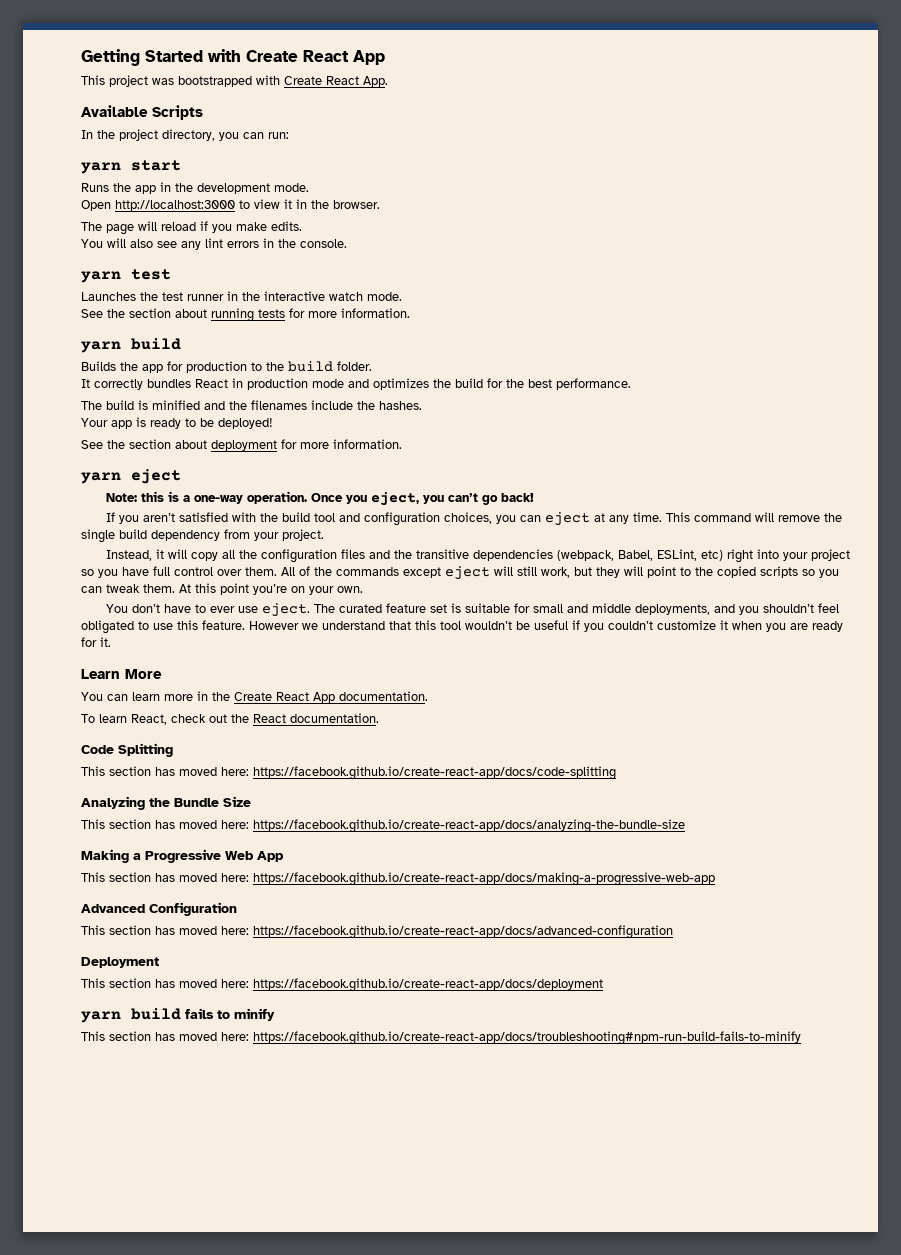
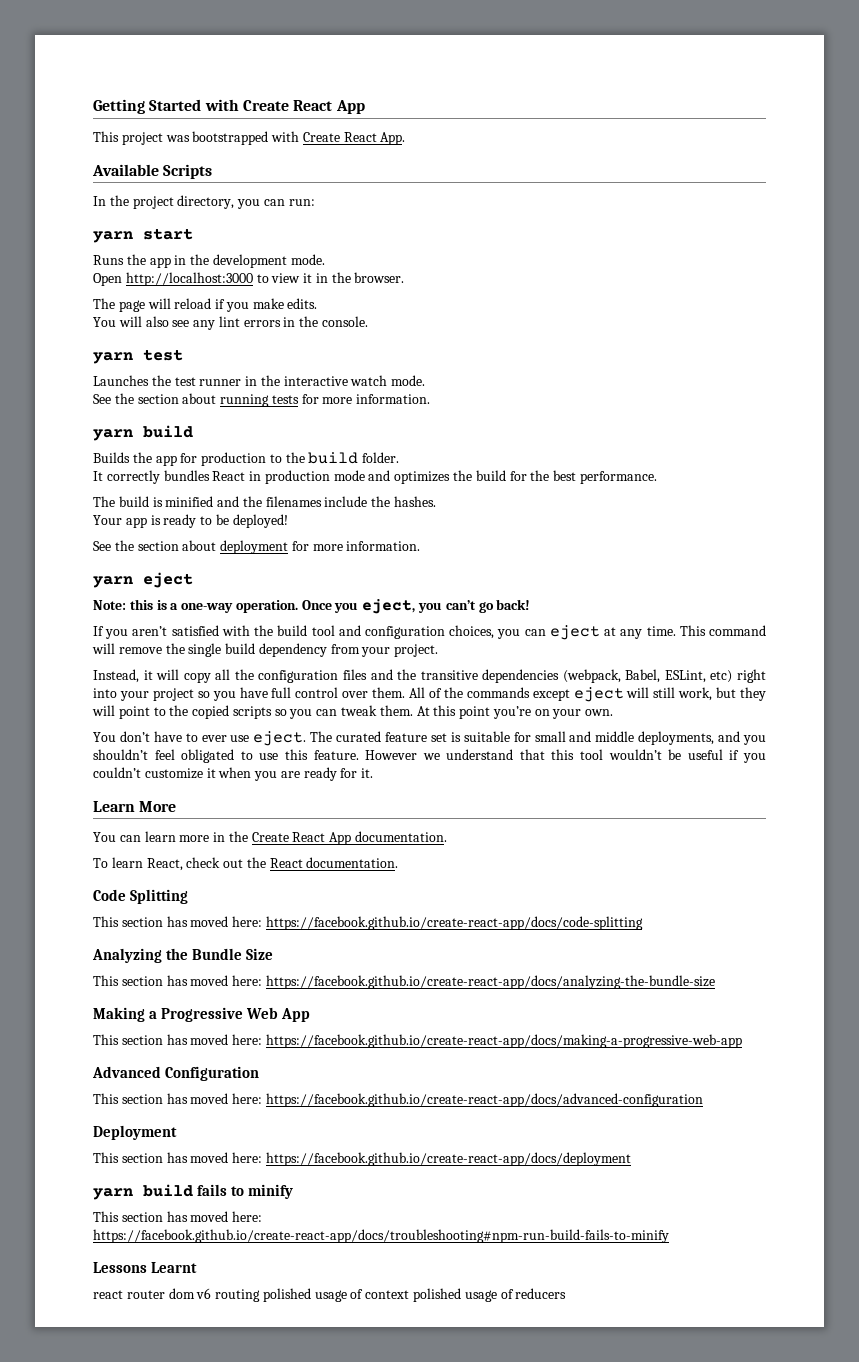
+ Lessons Learnt
+ react router dom v6 routing polished usage of context polished usage of reducers

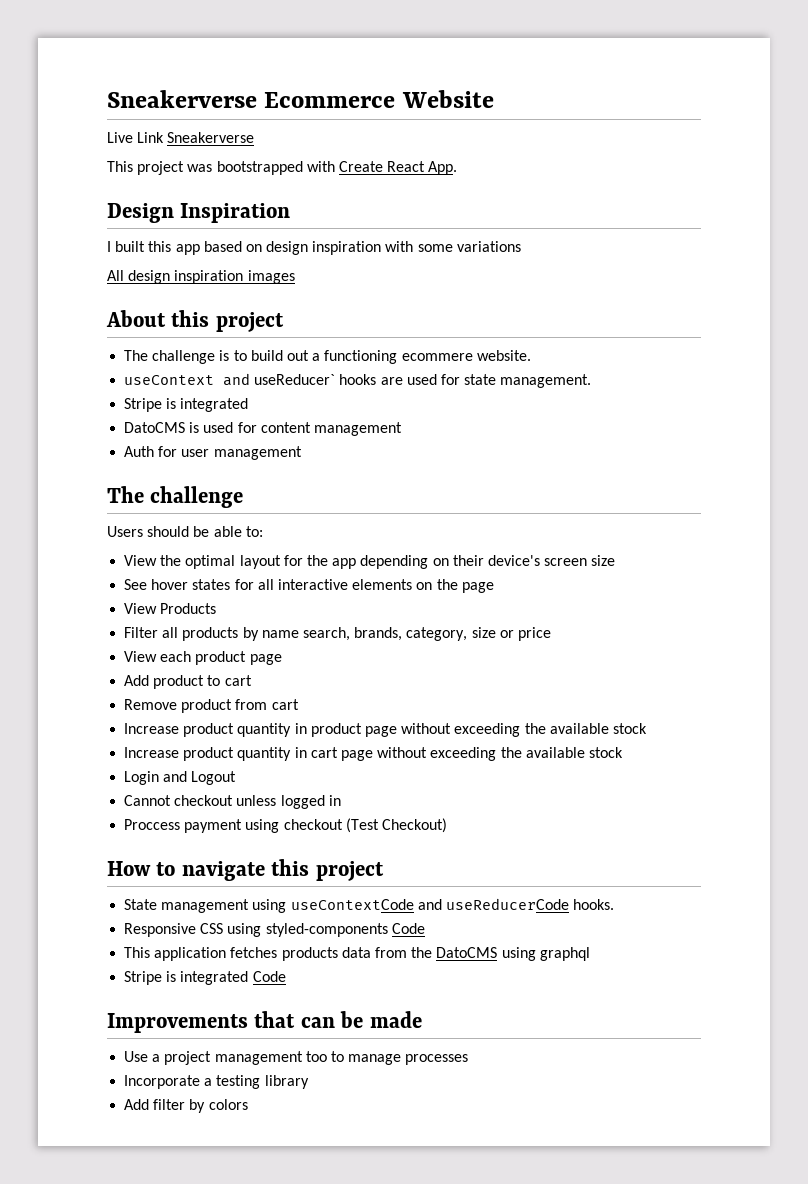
- Getting Started with Create React App
+ Sneakerverse Ecommerce Website
+ Live Link Sneakerverse
- Available Scripts
- In the project directory, you can run:
- yarn start
- Runs the app in the development mode.
- Open http://localhost:3000 to view it in the browser.
- The page will reload if you make edits.
- You will also see any lint errors in the console.
- yarn test
- Launches the test runner in the interactive watch mode.
- See the section about running tests for more information.
- yarn build
- Builds the app for production to the build folder.
- It correctly bundles React in production mode and optimizes the build for the best performance.
- The build is minified and the filenames include the hashes.
- Your app is ready to be deployed!
- See the section about deployment for more information.
- yarn eject
- Note: this is a one-way operation. Once you eject, you can’t go back!
- If you aren’t satisfied with the build tool and configuration choices, you can eject at any time. This command will remove the single build dependency from your project.
- Instead, it will copy all the configuration files and the transitive dependencies (webpack, Babel, ESLint, etc) right into your project so you have full control over them. All of the commands except eject will still work, but they will point to the copied scripts so you can tweak them. At this point you’re on your own.
- You don’t have to ever use eject. The curated feature set is suitable for small and middle deployments, and you shouldn’t feel obligated to use this feature. However we understand that this tool wouldn’t be useful if you couldn’t customize it when you are ready for it.
- Learn More
- You can learn more in the Create React App documentation.
- To learn React, check out the React documentation.
- Code Splitting
- This section has moved here: https://facebook.github.io/create-react-app/docs/code-splitting
- Analyzing the Bundle Size
- This section has moved here: https://facebook.github.io/create-react-app/docs/analyzing-the-bundle-size
- Making a Progressive Web App
- This section has moved here: https://facebook.github.io/create-react-app/docs/making-a-progressive-web-app
- Advanced Configuration
- This section has moved here: https://facebook.github.io/create-react-app/docs/advanced-configuration
- Deployment
- This section has moved here: https://facebook.github.io/create-react-app/docs/deployment
- yarn build fails to minify
- This section has moved here: https://facebook.github.io/create-react-app/docs/troubleshooting#npm-run-build-fails-to-minify
- Lessons Learnt
- react router dom v6 routing polished usage of context polished usage of reducers
+ Design Inspiration
+ I built this app based on design inspiration with some variations
+ All design inspiration images
+ About this project
+ The challenge is to build out a functioning ecommere website.
+ useContext and useReducer` hooks are used for state management.
+ Stripe is integrated
+ DatoCMS is used for content management
+ Auth for user management
+ The challenge
+ Users should be able to:
+ View the optimal layout for the app depending on their device's screen size
+ See hover states for all interactive elements on the page
+ View Products
+ Filter all products by name search, brands, category, size or price
+ View each product page
+ Add product to cart
+ Remove product from cart
+ Increase product quantity in product page without exceeding the available stock
+ Increase product quantity in cart page without exceeding the available stock
+ Login and Logout
+ Cannot checkout unless logged in
+ Proccess payment using checkout (Test Checkout)
+ How to navigate this project
+ State management using useContextCode and useReducerCode hooks.
+ Responsive CSS using styled-components Code
+ This application fetches products data from the DatoCMS using graphql
+ Stripe is integrated Code
+ Improvements that can be made
+ Use a project management too to manage processes
+ Incorporate a testing library
+ Add filter by colors

